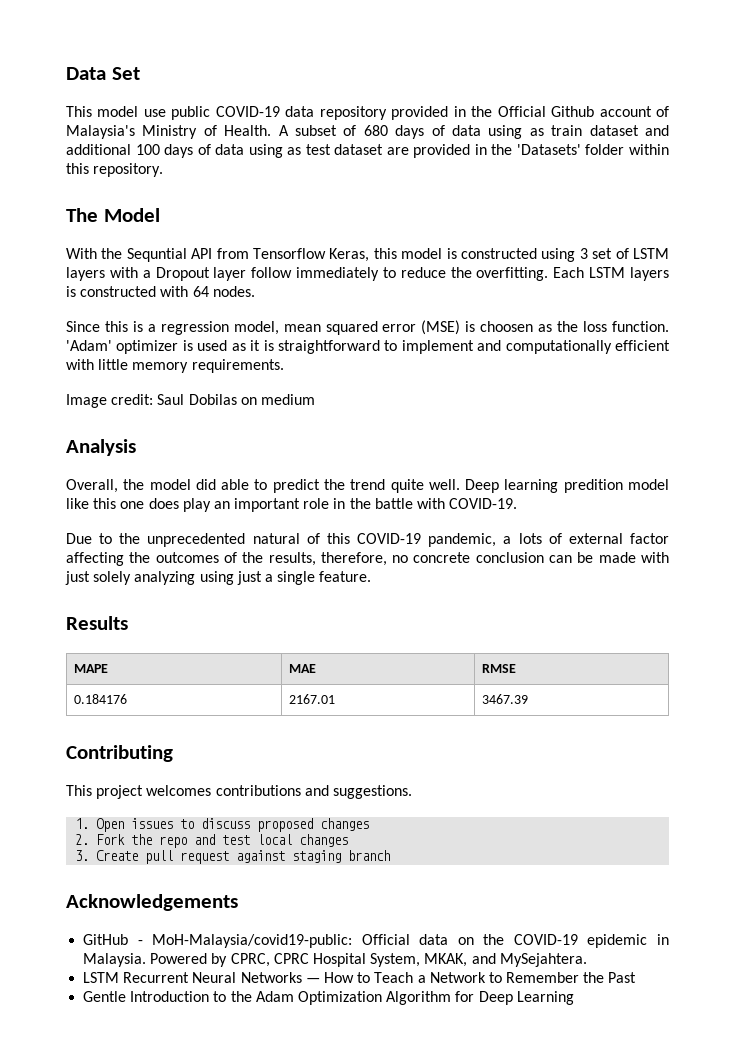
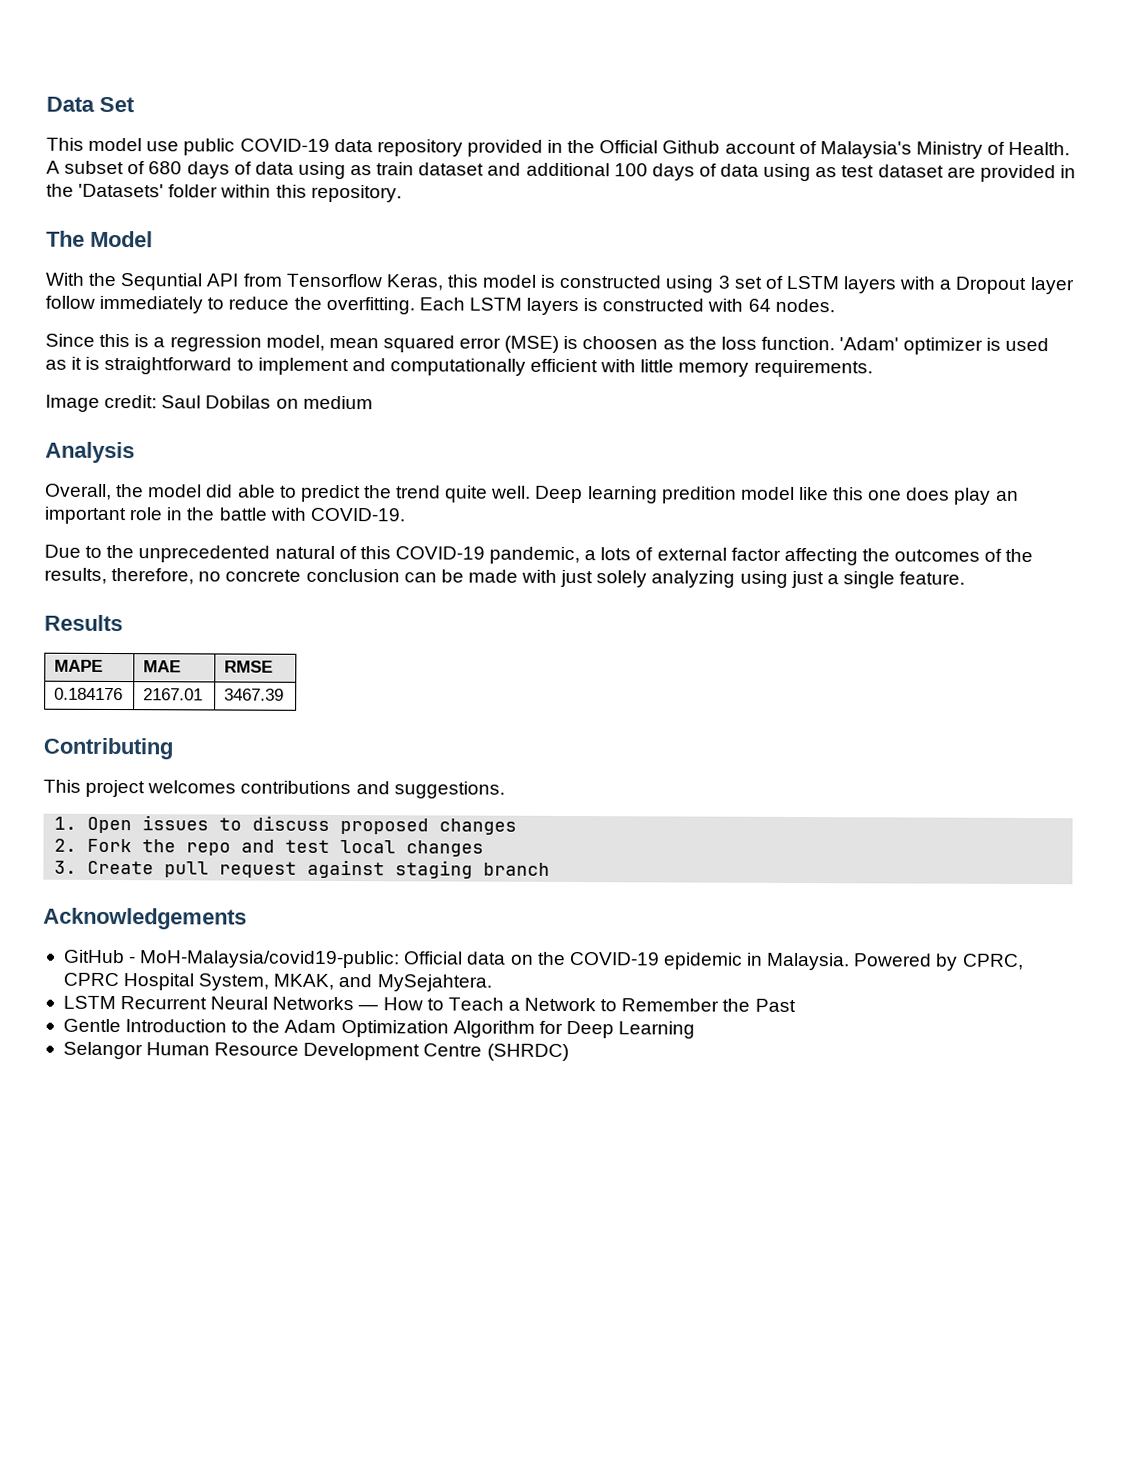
+ Selangor Human Resource Development Centre (SHRDC)

